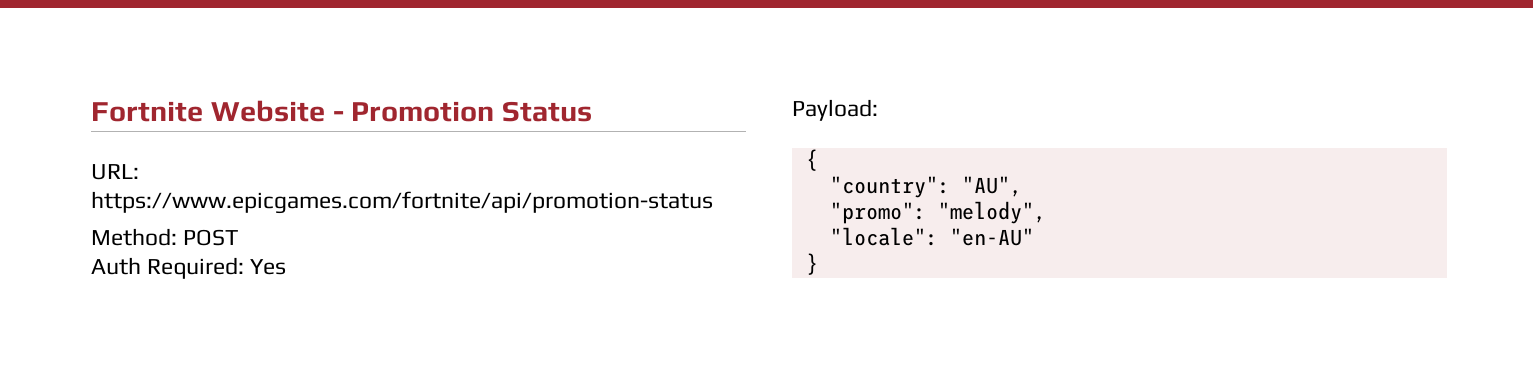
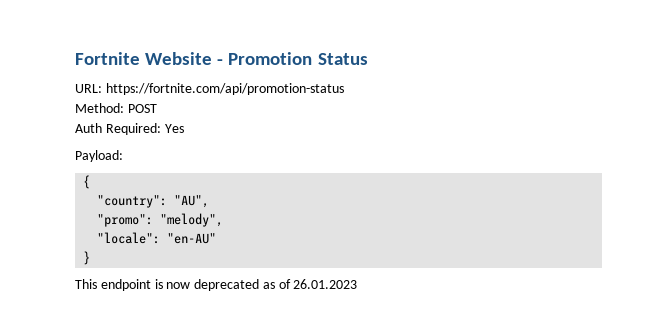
- URL: https://www.epicgames.com/fortnite/api/promotion-status
+ URL: https://fortnite.com/api/promotion-status
+ This endpoint is now deprecated as of 26.01.2023

